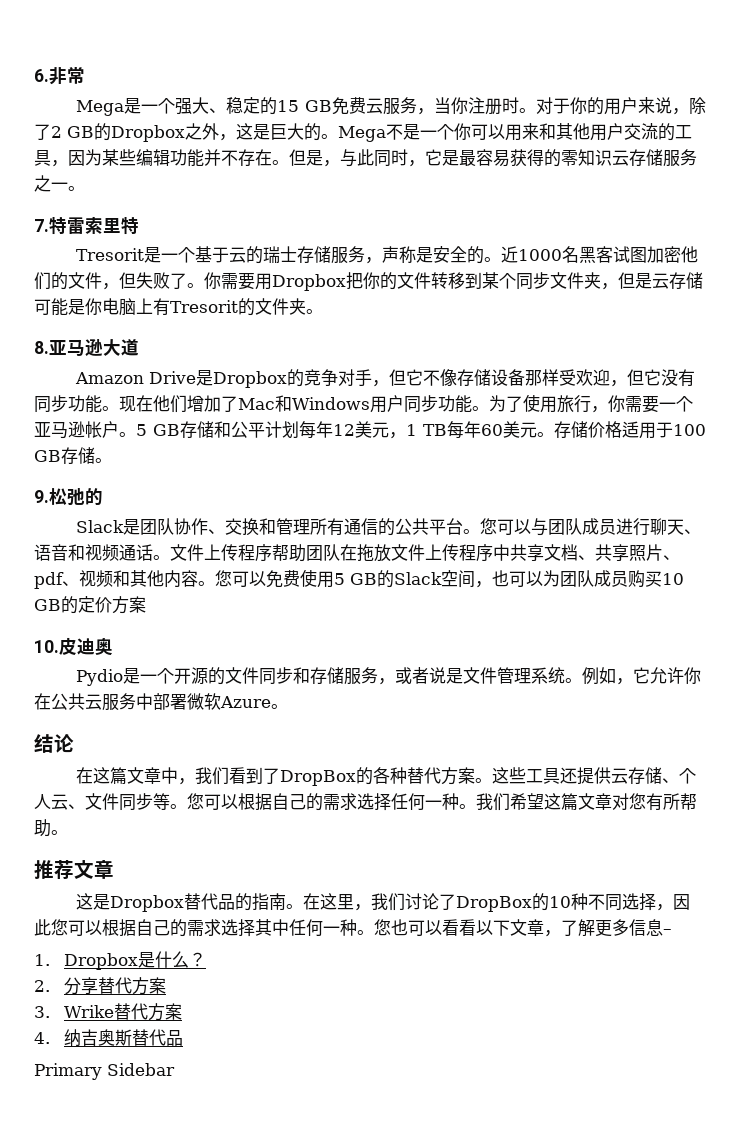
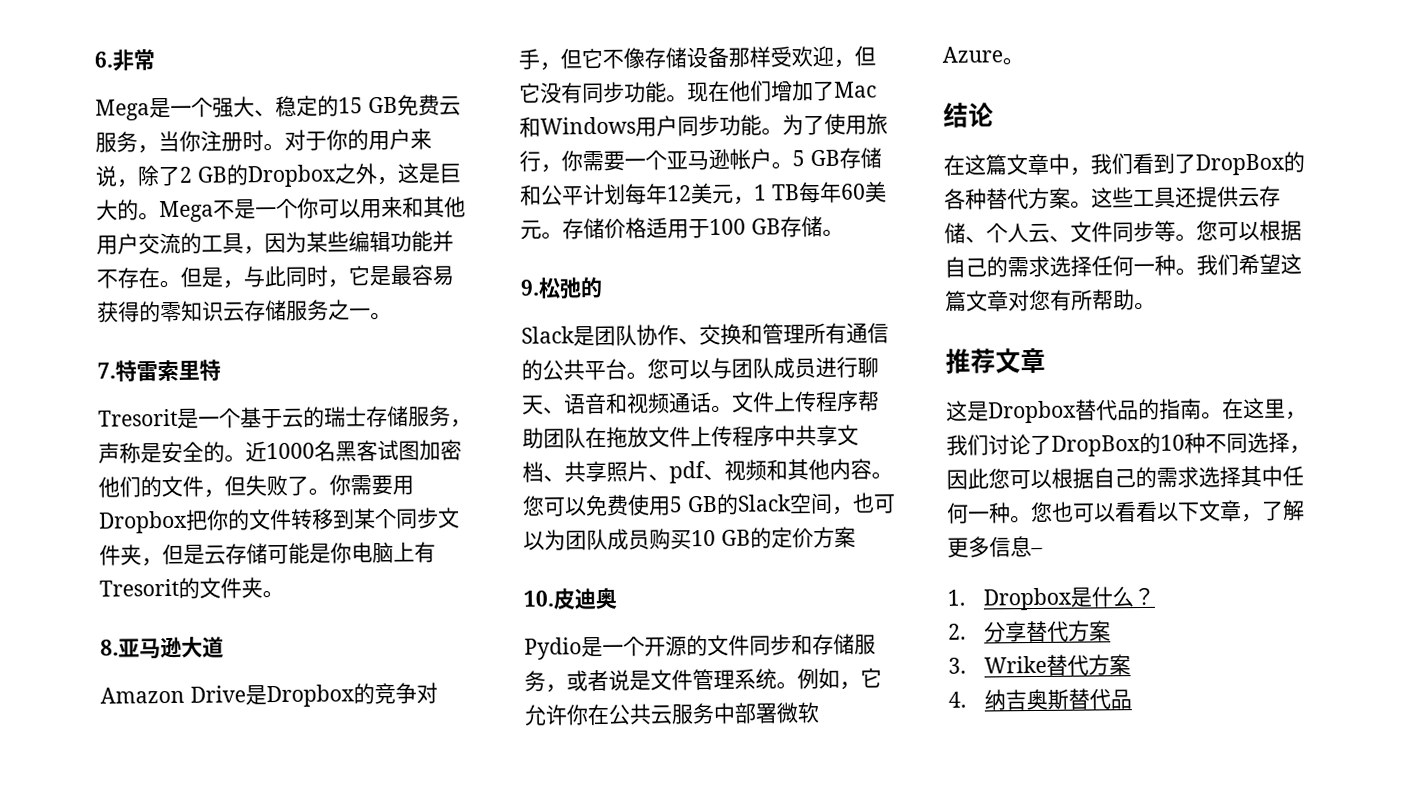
- Primary Sidebar

